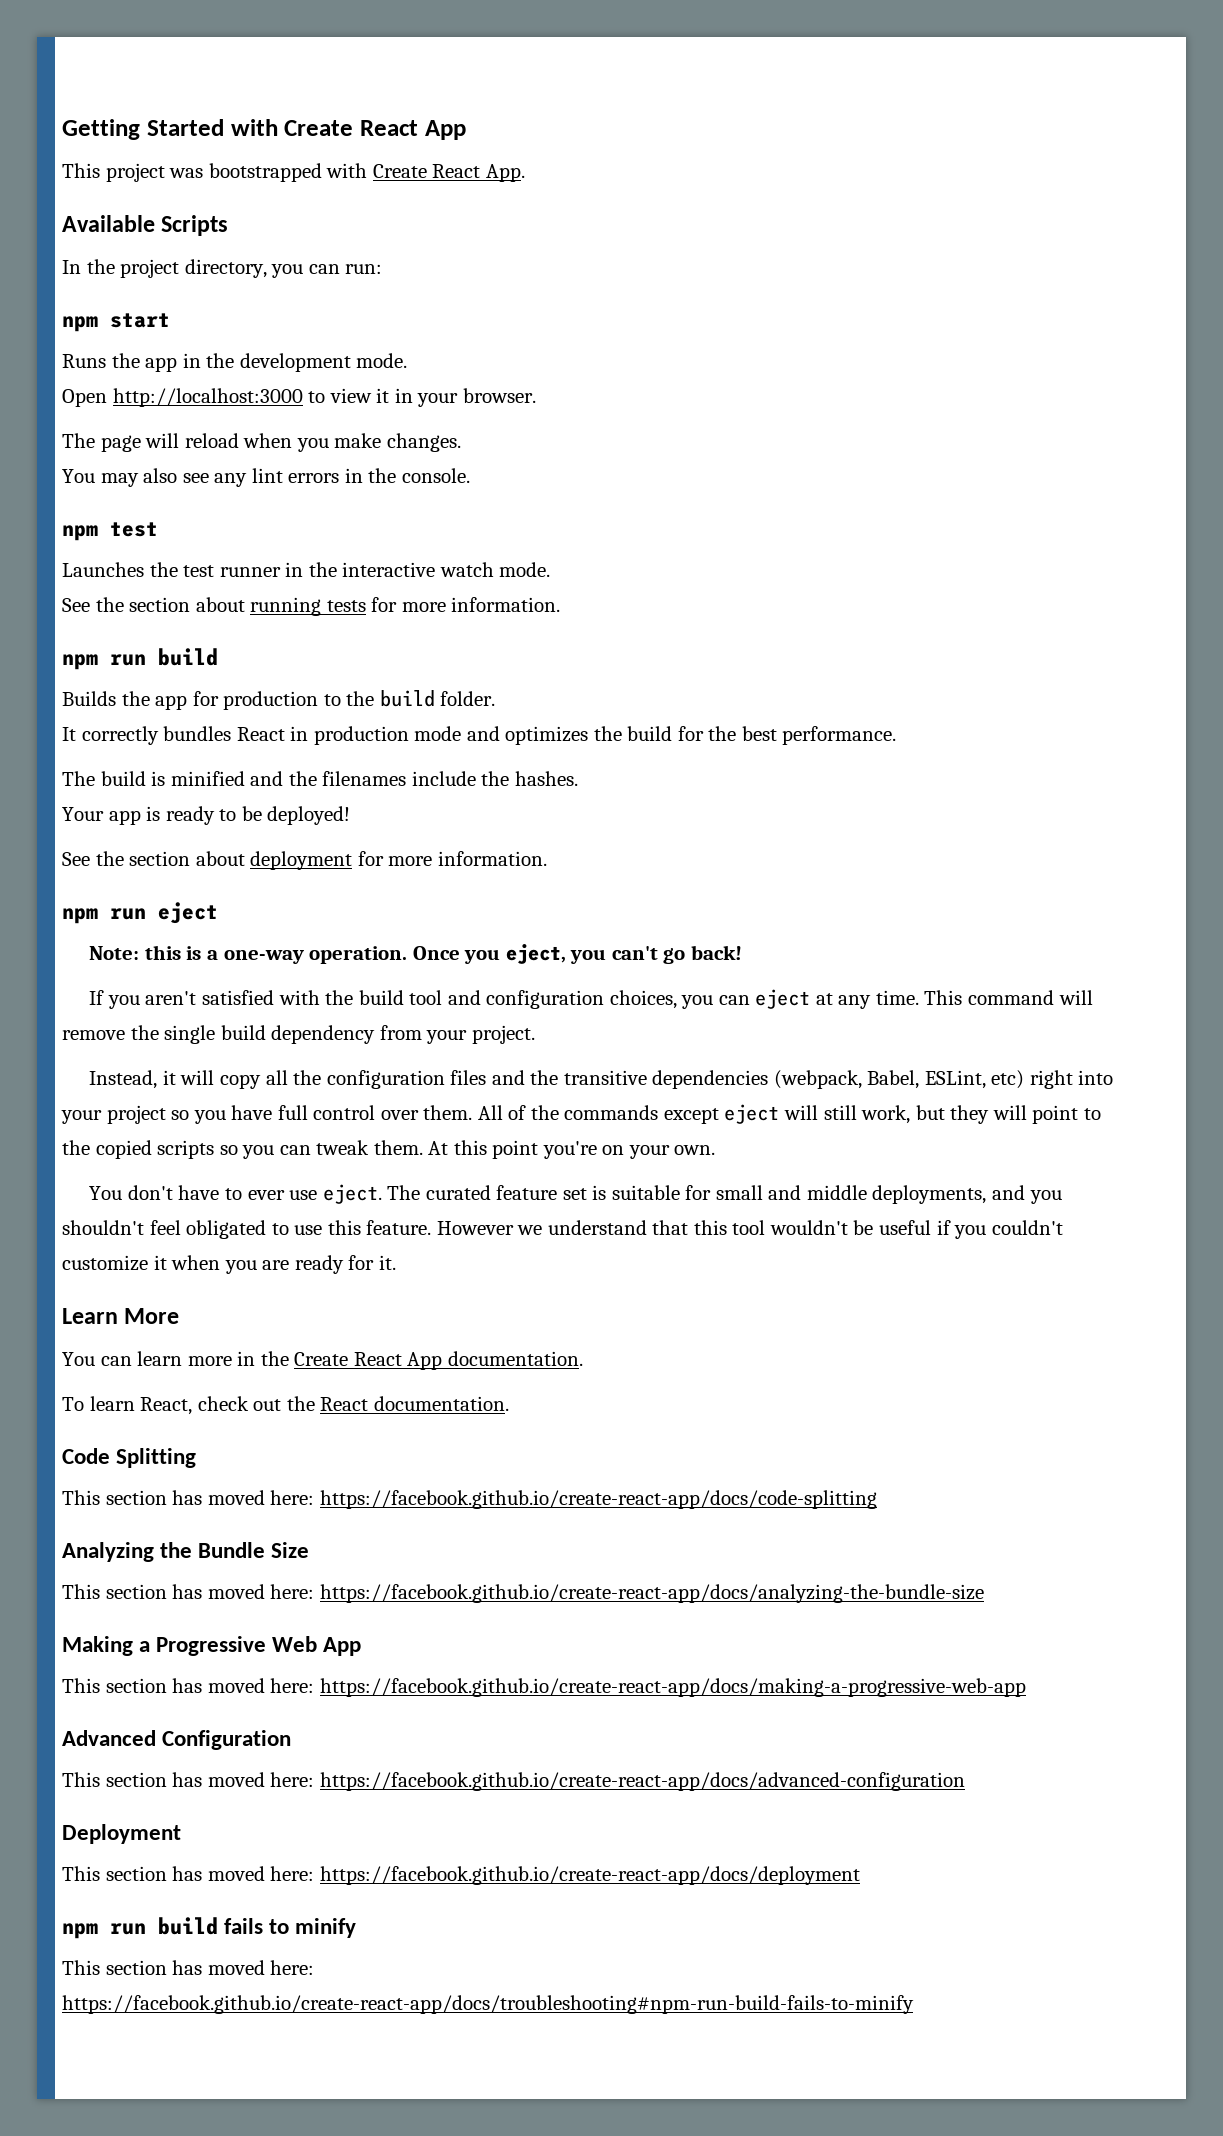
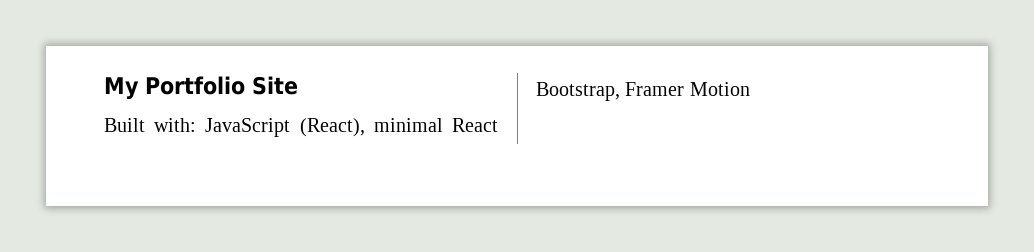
- Getting Started with Create React App
- This project was bootstrapped with Create React App.
- Available Scripts
- In the project directory, you can run:
- npm start
- Runs the app in the development mode.
- Open http://localhost:3000 to view it in your browser.
- The page will reload when you make changes.
- You may also see any lint errors in the console.
- npm test
- Launches the test runner in the interactive watch mode.
- See the section about running tests for more information.
- npm run build
- Builds the app for production to the build folder.
- It correctly bundles React in production mode and optimizes the build for the best performance.
- The build is minified and the filenames include the hashes.
- Your app is ready to be deployed!
- See the section about deployment for more information.
- npm run eject
- Note: this is a one-way operation. Once you eject, you can't go back!
- If you aren't satisfied with the build tool and configuration choices, you can eject at any time. This command will remove the single build dependency from your project.
- Instead, it will copy all the configuration files and the transitive dependencies (webpack, Babel, ESLint, etc) right into your project so you have full control over them. All of the commands except eject will still work, but they will point to the copied scripts so you can tweak them. At this point you're on your own.
- You don't have to ever use eject. The curated feature set is suitable for small and middle deployments, and you shouldn't feel obligated to use this feature. However we understand that this tool wouldn't be useful if you couldn't customize it when you are ready for it.
- Learn More
- You can learn more in the Create React App documentation.
- To learn React, check out the React documentation.
- Code Splitting
- This section has moved here: https://facebook.github.io/create-react-app/docs/code-splitting
- Analyzing the Bundle Size
- This section has moved here: https://facebook.github.io/create-react-app/docs/analyzing-the-bundle-size
- Making a Progressive Web App
- This section has moved here: https://facebook.github.io/create-react-app/docs/making-a-progressive-web-app
- Advanced Configuration
- This section has moved here: https://facebook.github.io/create-react-app/docs/advanced-configuration
- Deployment
- This section has moved here: https://facebook.github.io/create-react-app/docs/deployment
- npm run build fails to minify
- This section has moved here: https://facebook.github.io/create-react-app/docs/troubleshooting#npm-run-build-fails-to-minify
+ My Portfolio Site
+ Built with: JavaScript (React), minimal React Bootstrap, Framer Motion

